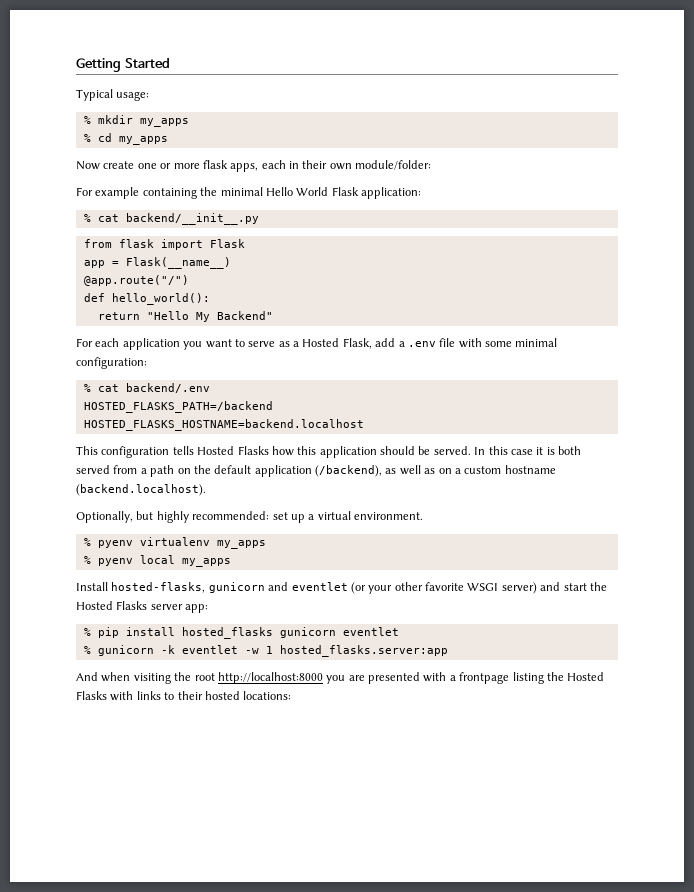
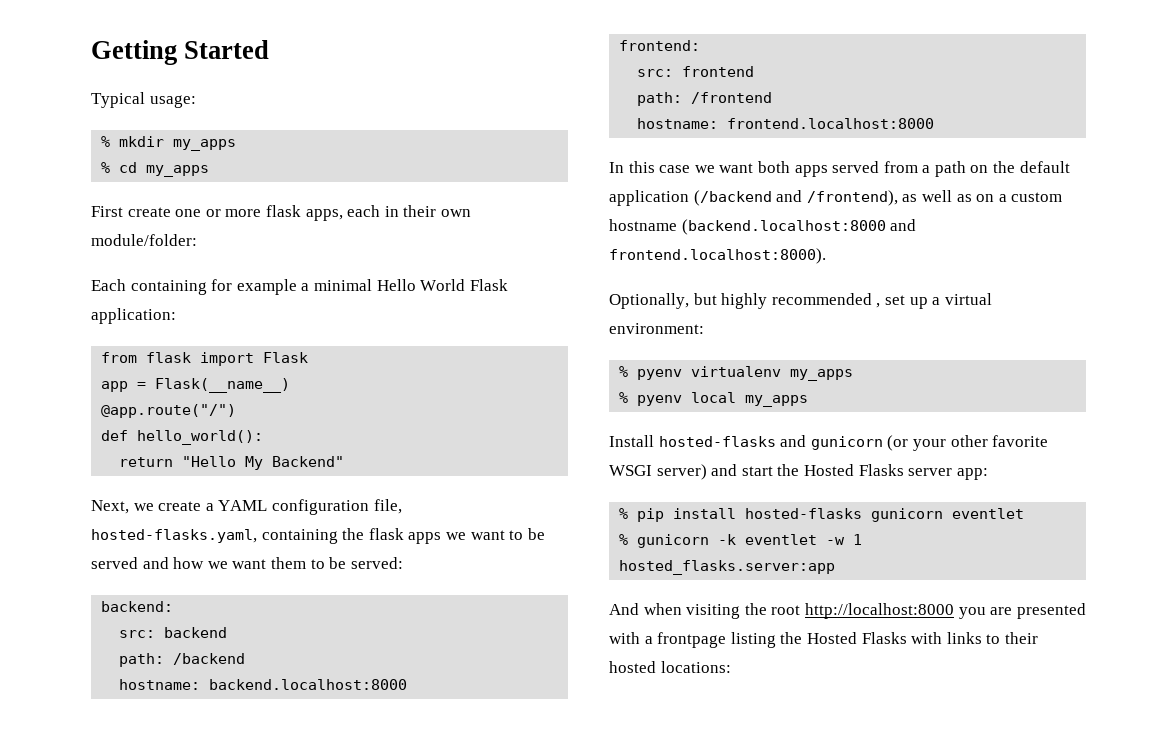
- Now create one or more flask apps, each in their own module/folder:
+ First create one or more flask apps, each in their own module/folder:
- For example containing the minimal Hello World Flask application:
+ Each containing for example a minimal Hello World Flask application:
- % cat backend/__init__.py
- For each application you want to serve as a Hosted Flask, add a .env file with some minimal configuration:
- % cat backend/.env
- HOSTED_FLASKS_PATH=/backend
- HOSTED_FLASKS_HOSTNAME=backend.localhost
- This configuration tells Hosted Flasks how this application should be served. In this case it is both served from a path on the default application (/backend), as well as on a custom hostname (backend.localhost).
+ Next, we create a YAML configuration file, hosted-flasks.yaml, containing the flask apps we want to be served and how we want them to be served:
+ backend:
+ src: backend
+ path: /backend
+ hostname: backend.localhost:8000
+ frontend:
+ src: frontend
+ path: /frontend
+ hostname: frontend.localhost:8000
+ In this case we want both apps served from a path on the default application (/backend and /frontend), as well as on a custom hostname (backend.localhost:8000 and frontend.localhost:8000).
- Optionally, but highly recommended: set up a virtual environment.
+ Optionally, but highly recommended , set up a virtual environment:
- Install hosted-flasks, gunicorn and eventlet (or your other favorite WSGI server) and start the Hosted Flasks server app:
+ Install hosted-flasks and gunicorn (or your other favorite WSGI server) and start the Hosted Flasks server app:
- % pip install hosted_flasks gunicorn eventlet
+ % pip install hosted-flasks gunicorn eventlet

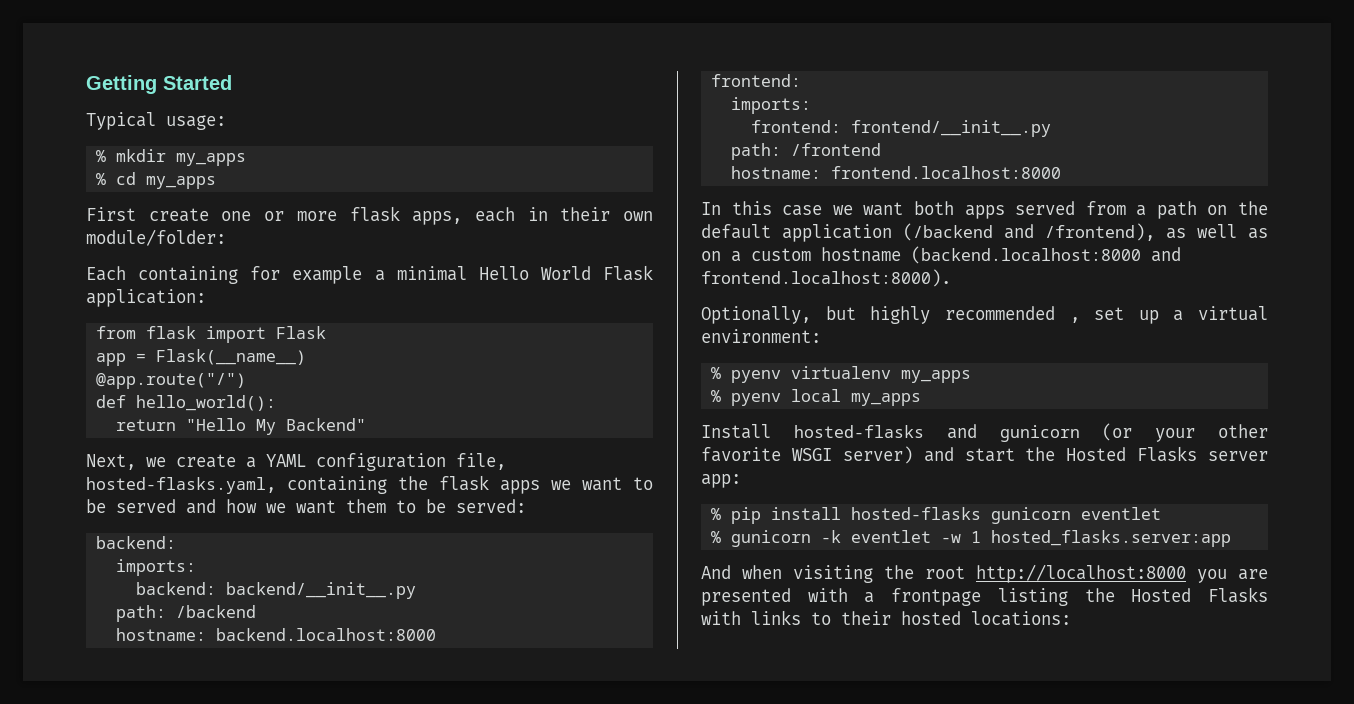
  Next, we create a YAML configuration file, hosted-flasks.yaml, containing the flask apps we want to be served and how we want them to be served:
  backend:
- src: backend
+ imports:
+ backend: backend/__init__.py
  hostname: backend.localhost:8000
  frontend:
- src: frontend
+ imports:
+ frontend: frontend/__init__.py

